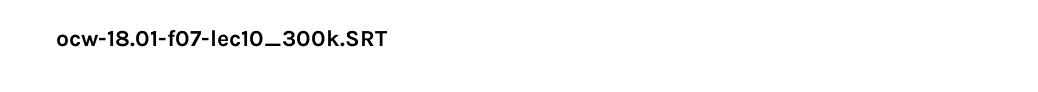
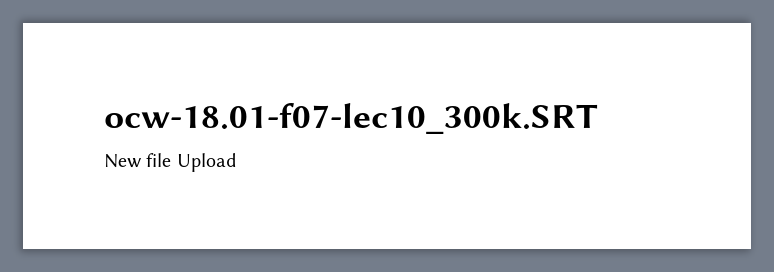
+ New file Upload

